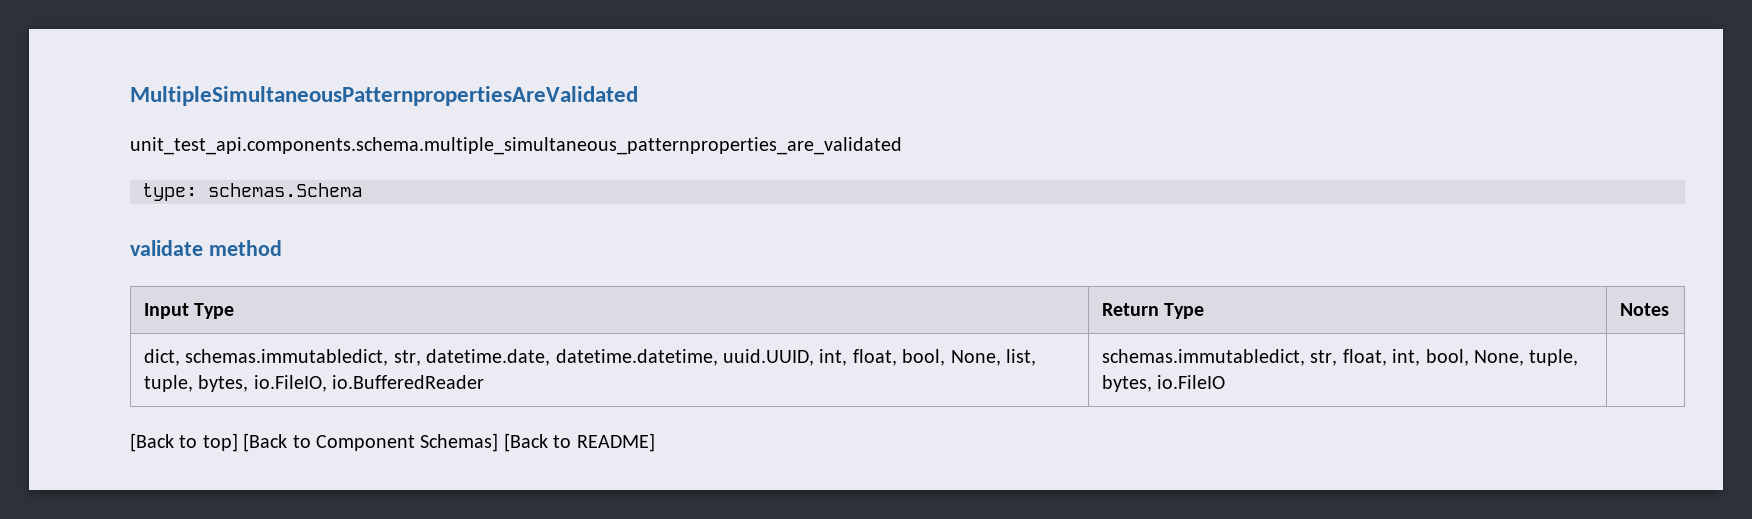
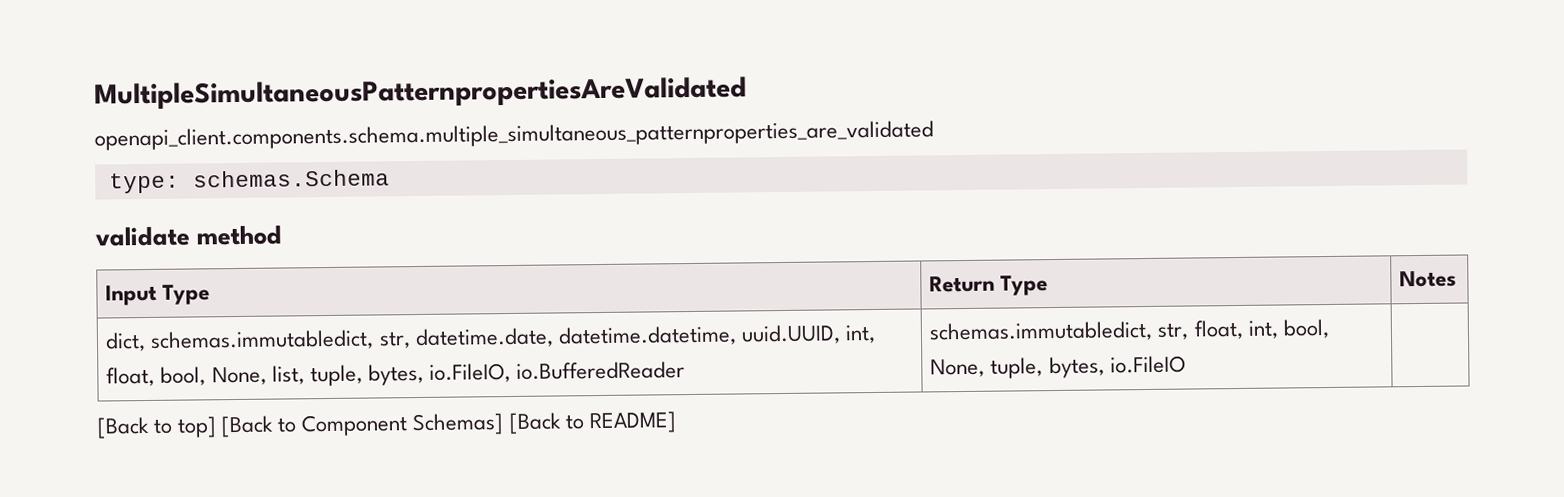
- unit_test_api.components.schema.multiple_simultaneous_patternproperties_are_validated
+ openapi_client.components.schema.multiple_simultaneous_patternproperties_are_validated

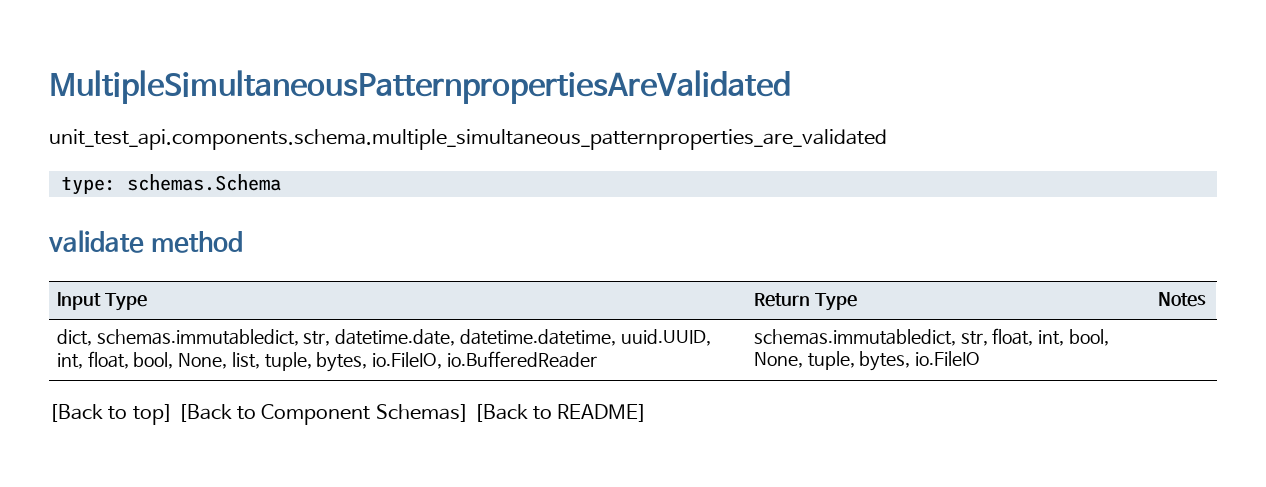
- openapi_client.components.schema.multiple_simultaneous_patternproperties_are_validated
+ unit_test_api.components.schema.multiple_simultaneous_patternproperties_are_validated

